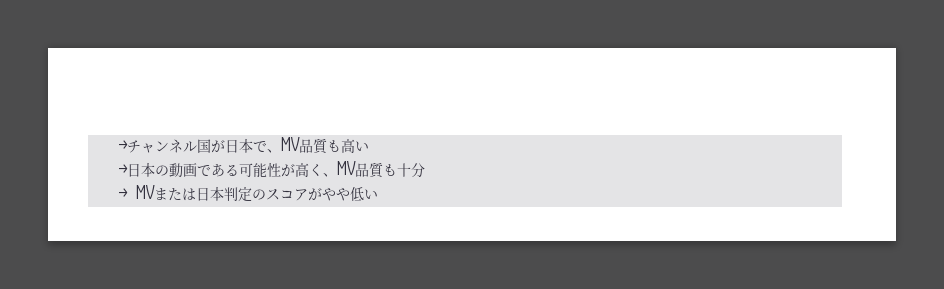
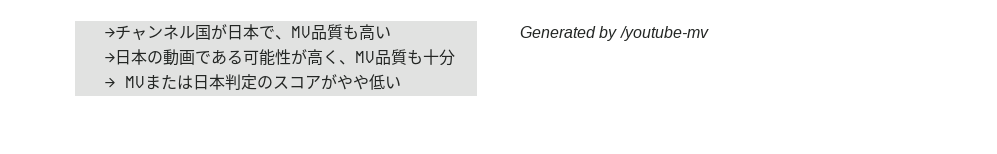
+ Generated by /youtube-mv

